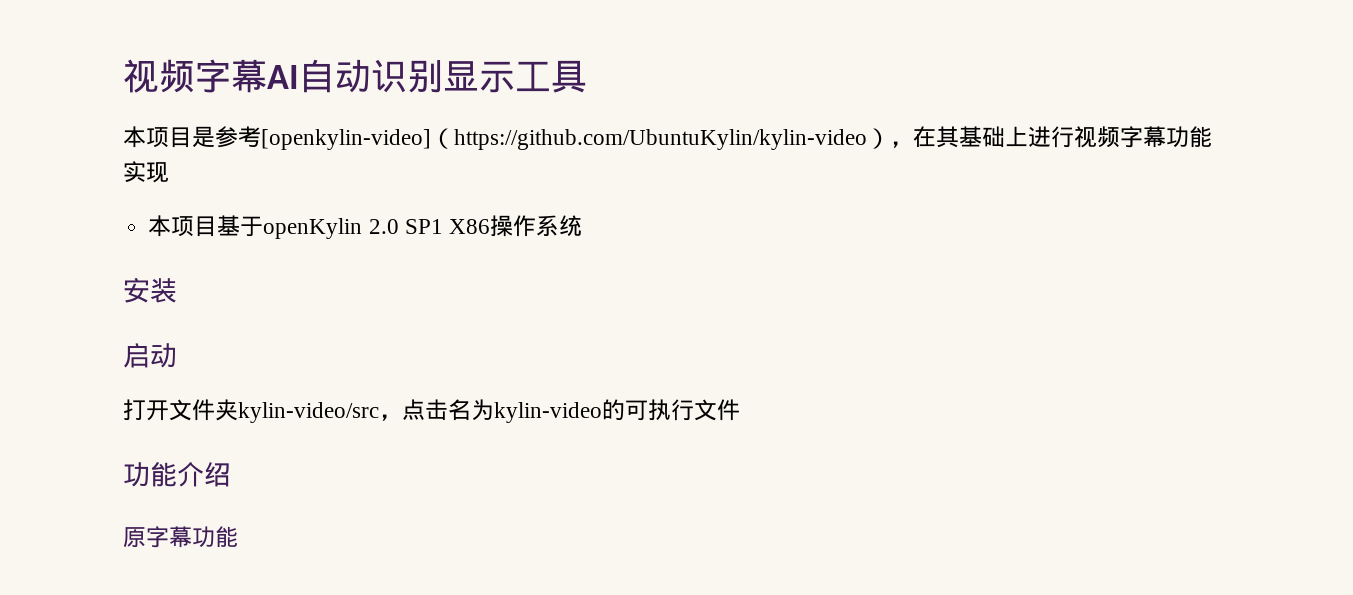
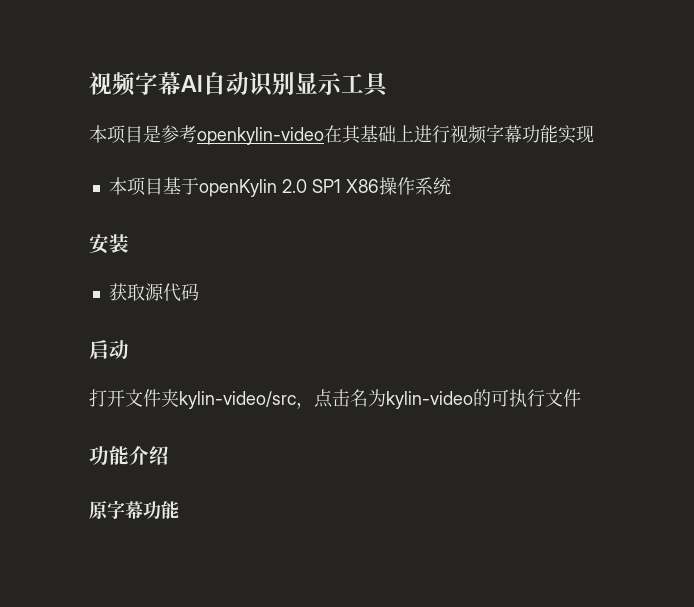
- 本项目是参考[openkylin-video]（https://github.com/UbuntuKylin/kylin-video），在其基础上进行视频字幕功能实现
+ 本项目是参考openkylin-video在其基础上进行视频字幕功能实现
+ 获取源代码

